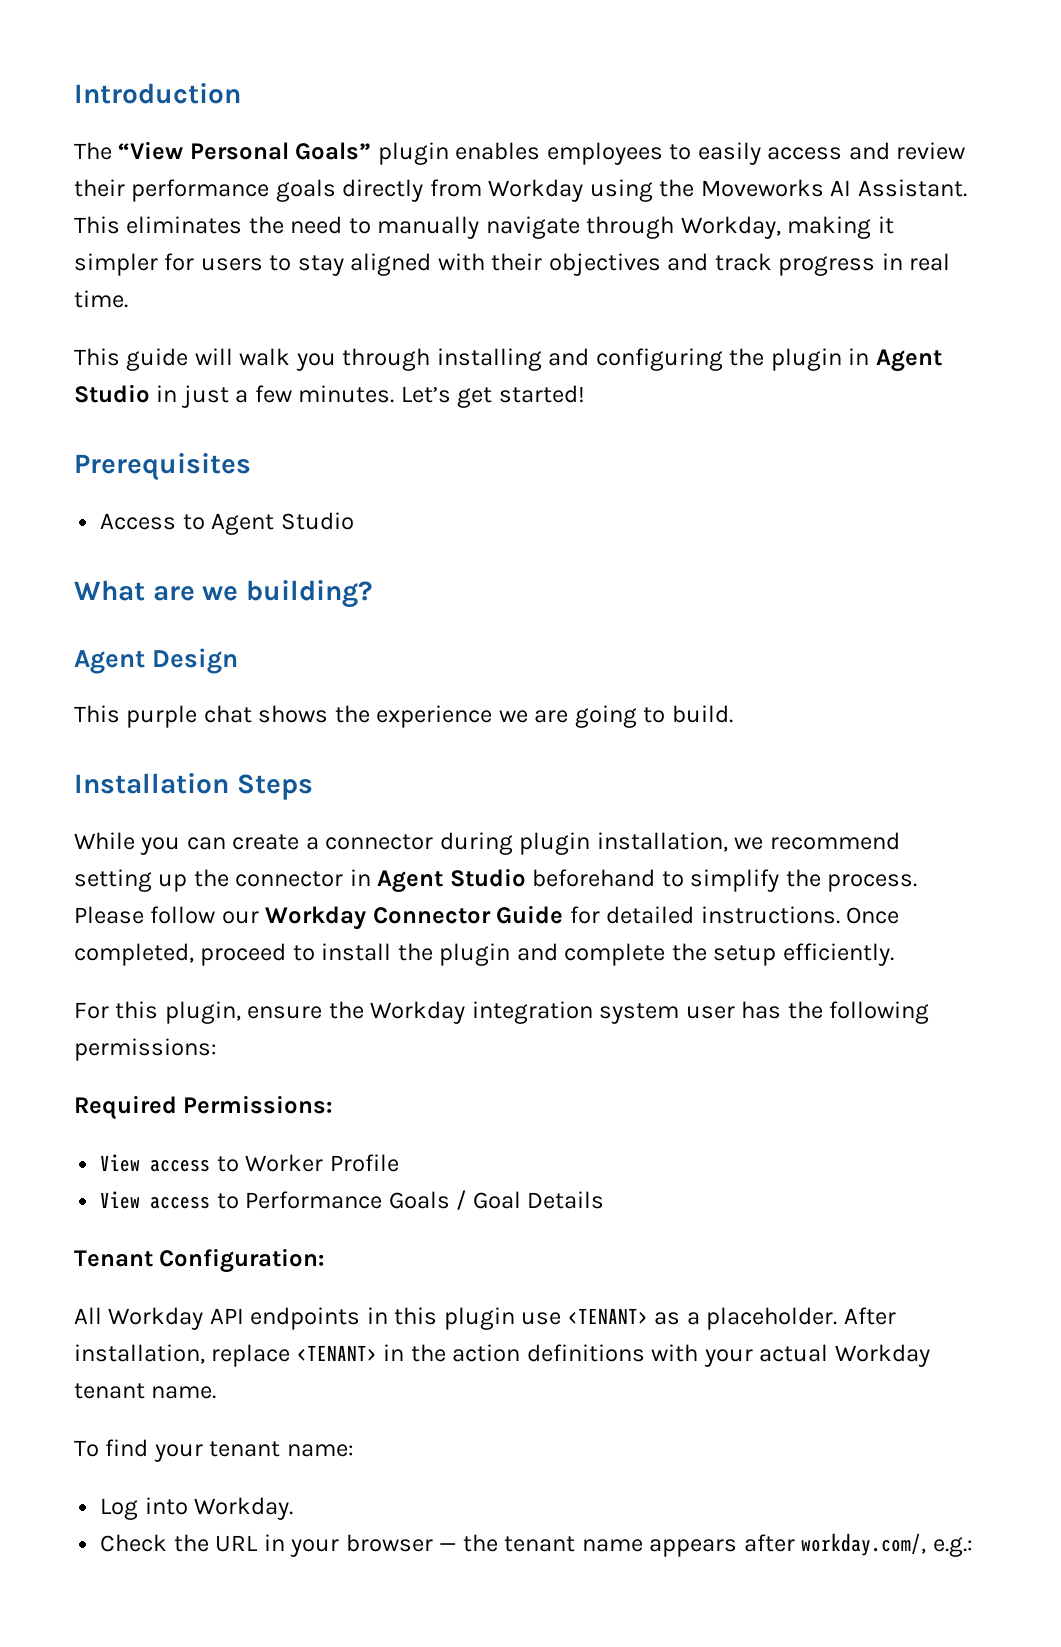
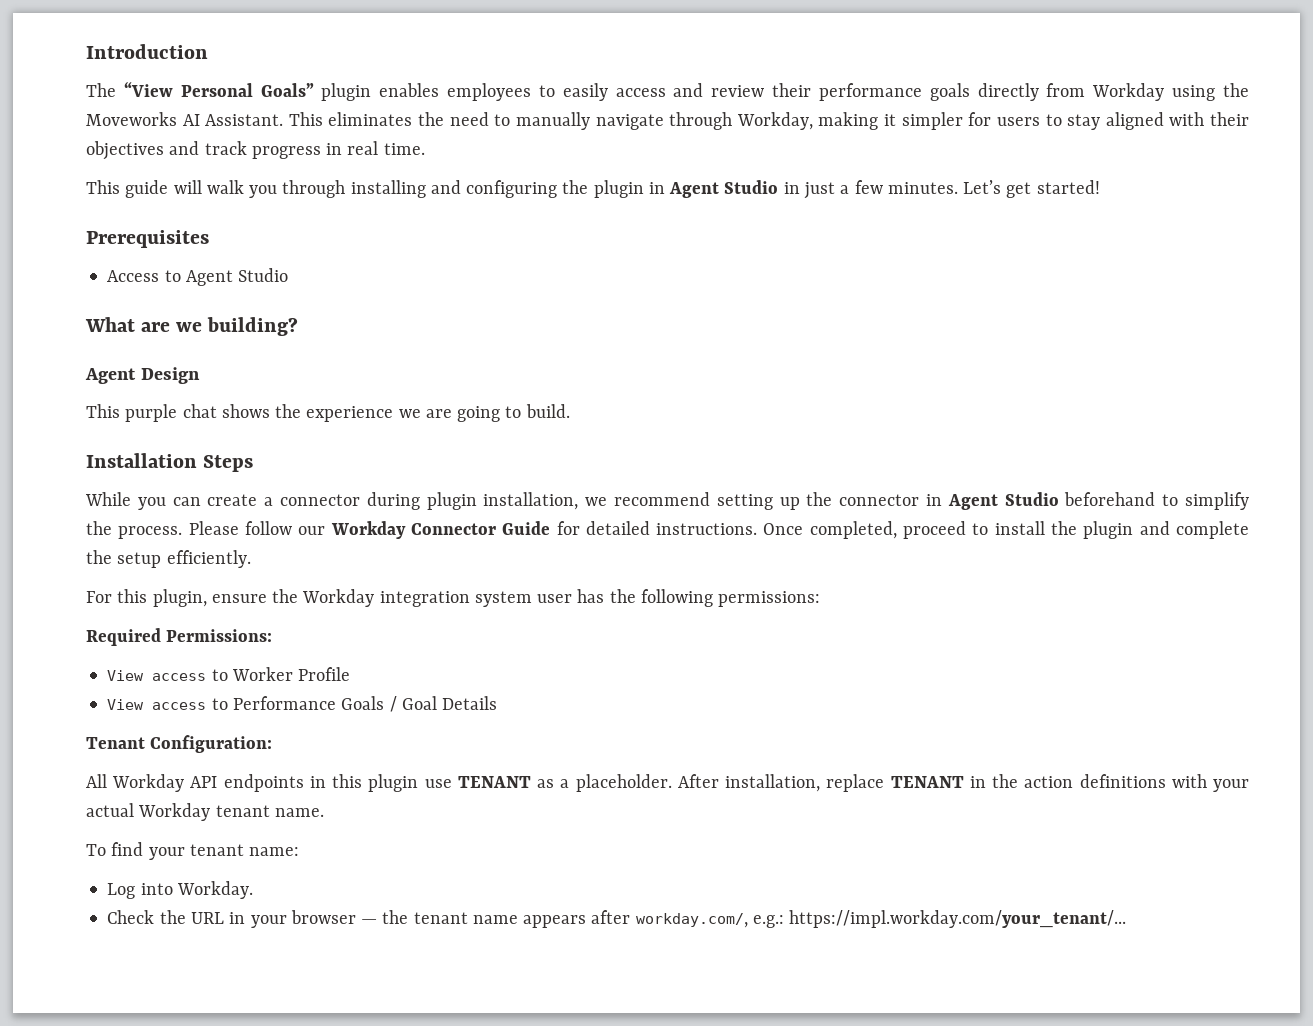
- All Workday API endpoints in this plugin use <TENANT> as a placeholder.
+ All Workday API endpoints in this plugin use TENANT as a placeholder.
- After installation, replace <TENANT> in the action definitions with your actual Workday tenant name.
+ After installation, replace TENANT in the action definitions with your actual Workday tenant name.
- Check the URL in your browser — the tenant name appears after workday.com/, e.g.:
+ Check the URL in your browser — the tenant name appears after workday.com/, e.g.: https://impl.workday.com/your_tenant/...

